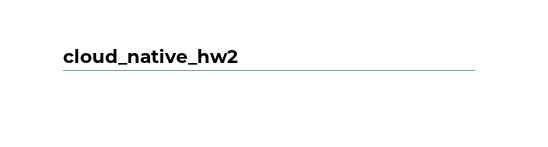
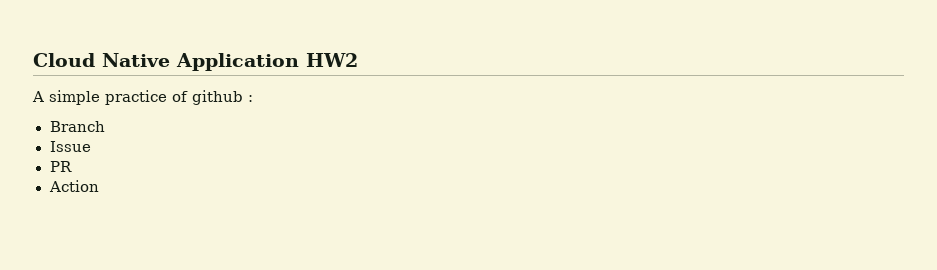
- cloud_native_hw2
+ Cloud Native Application HW2
+ A simple practice of github :
+ Branch
+ Issue
+ PR
+ Action

